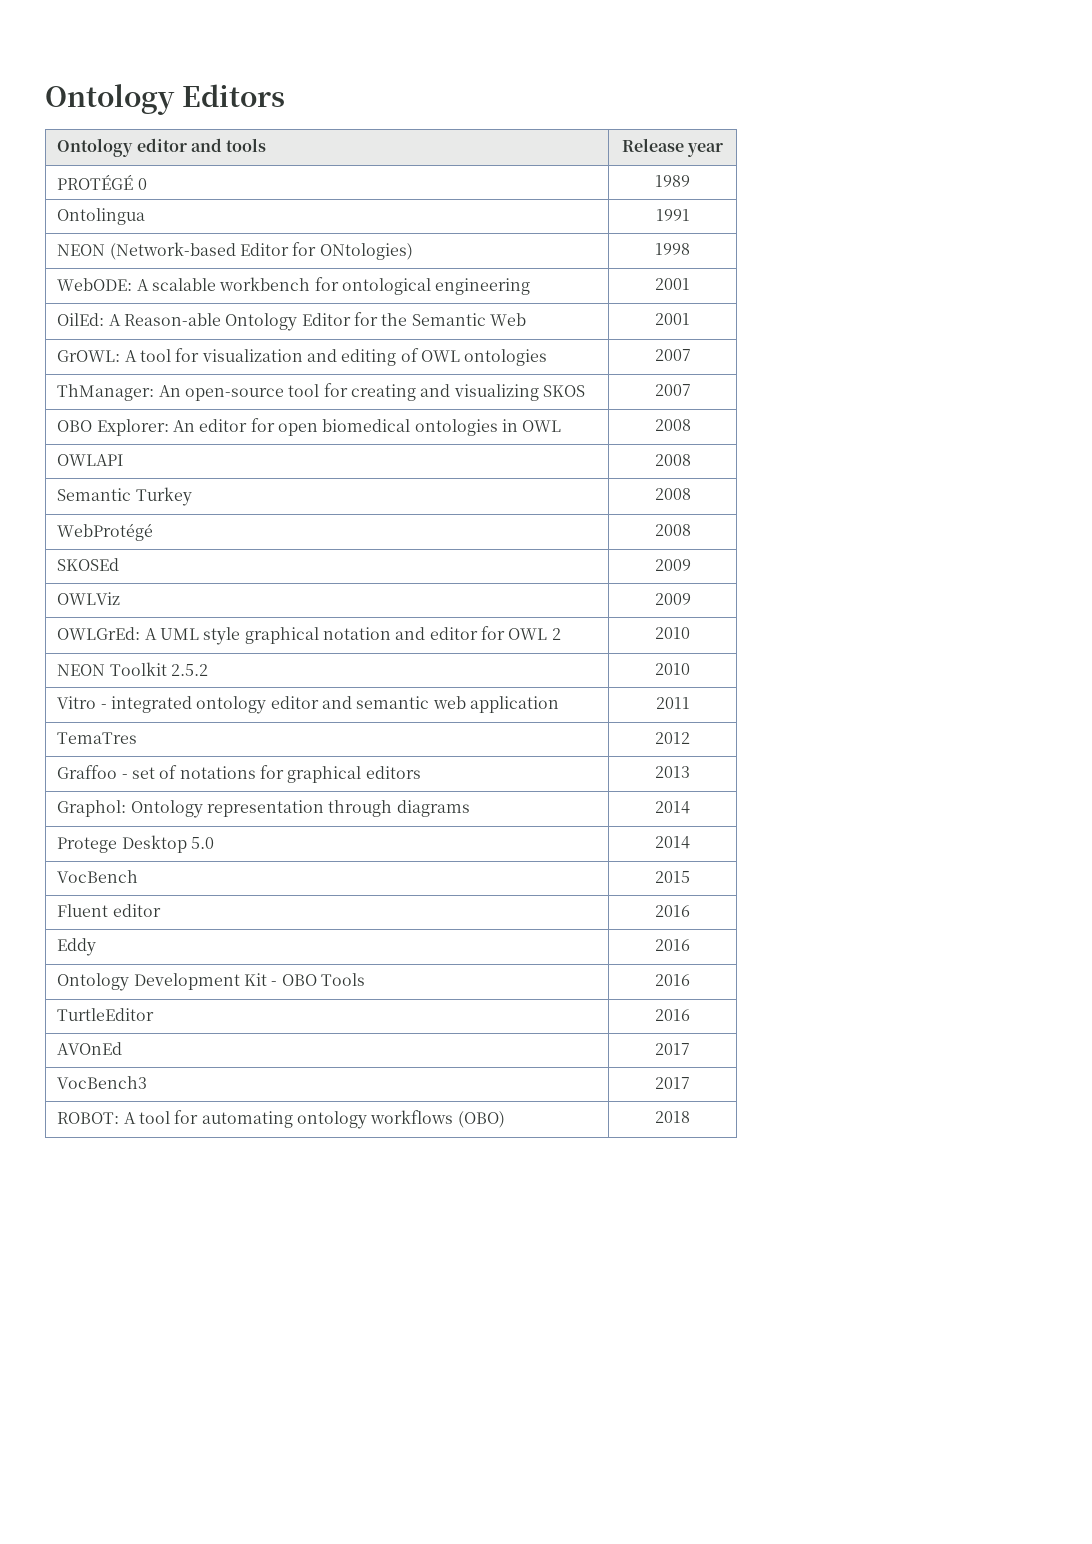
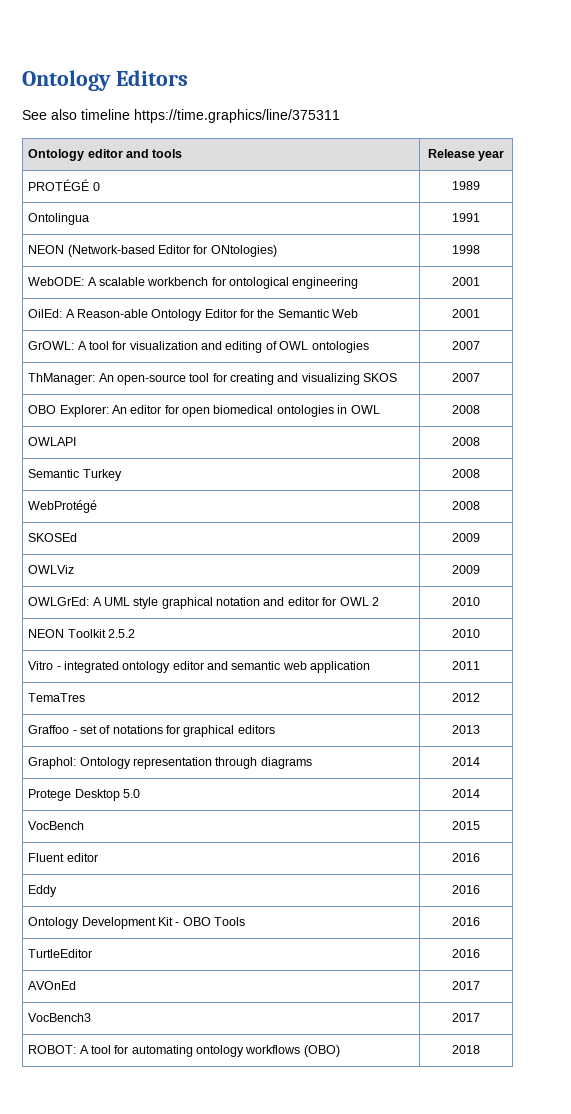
+ See also timeline https://time.graphics/line/375311

